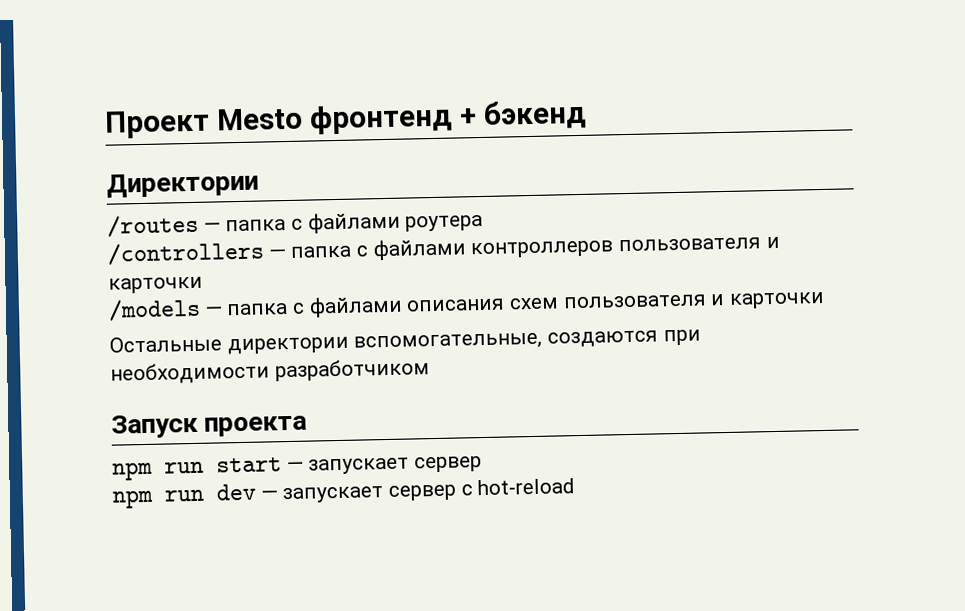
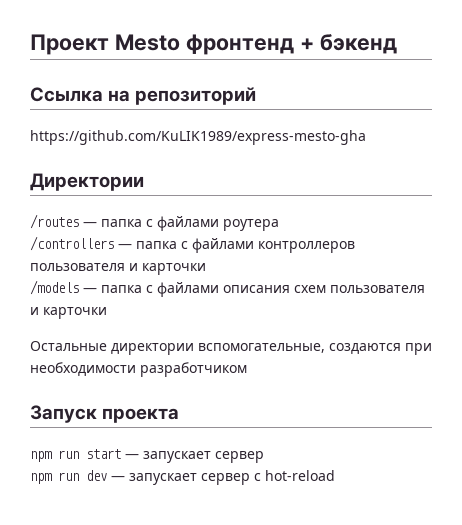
+ Ссылка на репозиторий
+ https://github.com/KuLIK1989/express-mesto-gha

